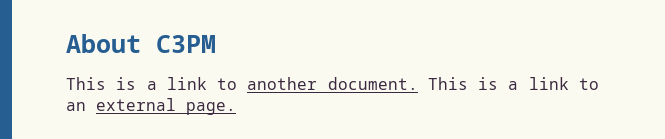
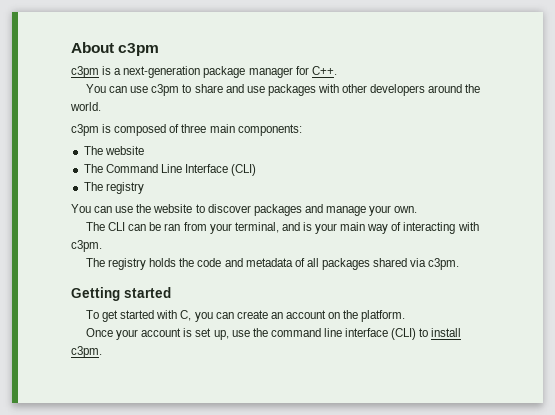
- About C3PM
- This is a link to another document. This is a link to an external page.
+ About c3pm
+ c3pm is a next-generation package manager for C++.
+ You can use c3pm to share and use packages with other developers around the world.
+ c3pm is composed of three main components:
+ The website
+ The Command Line Interface (CLI)
+ The registry
+ You can use the website to discover packages and manage your own.
+ The CLI can be ran from your terminal, and is your main way of interacting with c3pm.
+ The registry holds the code and metadata of all packages shared via c3pm.
+ Getting started
+ To get started with C, you can create an account on the platform.
+ Once your account is set up, use the command line interface (CLI) to install c3pm.

